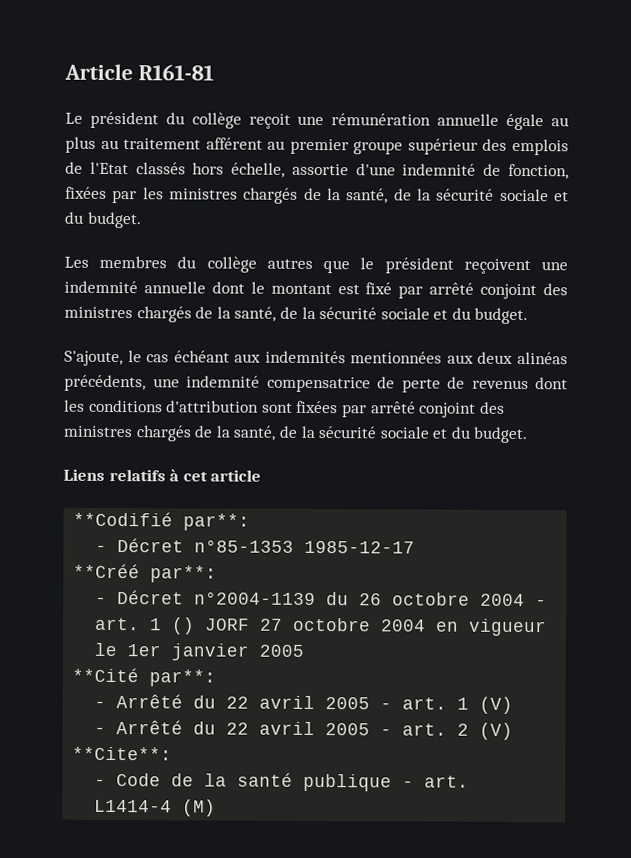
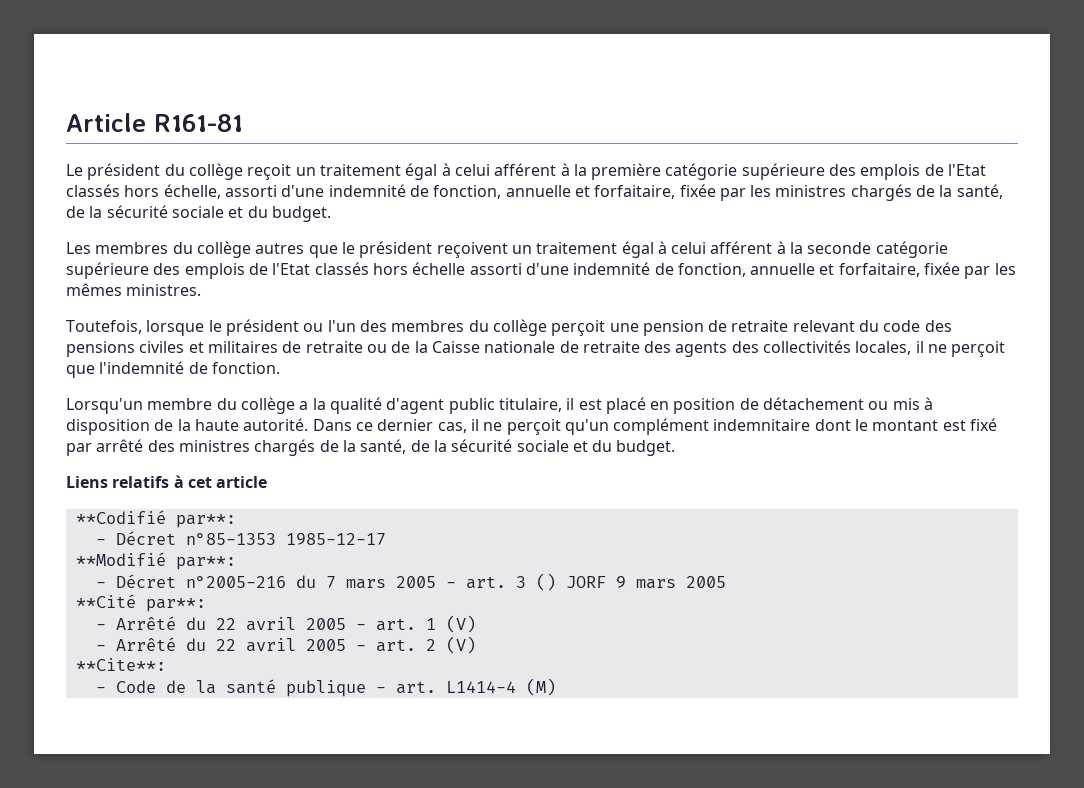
- Le président du collège reçoit une rémunération annuelle égale au plus au traitement afférent au premier groupe supérieur des emplois de l'Etat classés hors échelle, assortie d'une indemnité de fonction, fixées par les ministres chargés de la santé, de la sécurité sociale et du budget.
+ Le président du collège reçoit un traitement égal à celui afférent à la première catégorie supérieure des emplois de l'Etat classés hors échelle, assorti d'une indemnité de fonction, annuelle et forfaitaire, fixée par les ministres chargés de la santé, de la sécurité sociale et du budget.
- Les membres du collège autres que le président reçoivent une indemnité annuelle dont le montant est fixé par arrêté conjoint des ministres chargés de la santé, de la sécurité sociale et du budget.
- S'ajoute, le cas échéant aux indemnités mentionnées aux deux alinéas précédents, une indemnité compensatrice de perte de revenus dont les conditions d'attribution sont fixées par arrêté conjoint des ministres chargés de la santé, de la sécurité sociale et du budget.
+ Les membres du collège autres que le président reçoivent un traitement égal à celui afférent à la seconde catégorie supérieure des emplois de l'Etat classés hors échelle assorti d'une indemnité de fonction, annuelle et forfaitaire, fixée par les mêmes ministres.
+ Toutefois, lorsque le président ou l'un des membres du collège perçoit une pension de retraite relevant du code des pensions civiles et militaires de retraite ou de la Caisse nationale de retraite des agents des collectivités locales, il ne perçoit que l'indemnité de fonction.
+ Lorsqu'un membre du collège a la qualité d'agent public titulaire, il est placé en position de détachement ou mis à disposition de la haute autorité. Dans ce dernier cas, il ne perçoit qu'un complément indemnitaire dont le montant est fixé par arrêté des ministres chargés de la santé, de la sécurité sociale et du budget.
- **Créé par**:
- - Décret n°2004-1139 du 26 octobre 2004 - art. 1 () JORF 27 octobre 2004 en vigueur le 1er janvier 2005
+ **Modifié par**:
+ - Décret n°2005-216 du 7 mars 2005 - art. 3 () JORF 9 mars 2005

